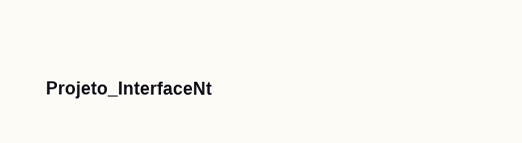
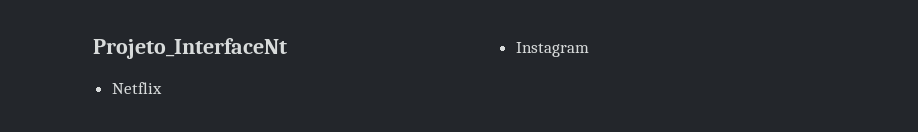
+ Netflix
+ Instagram

